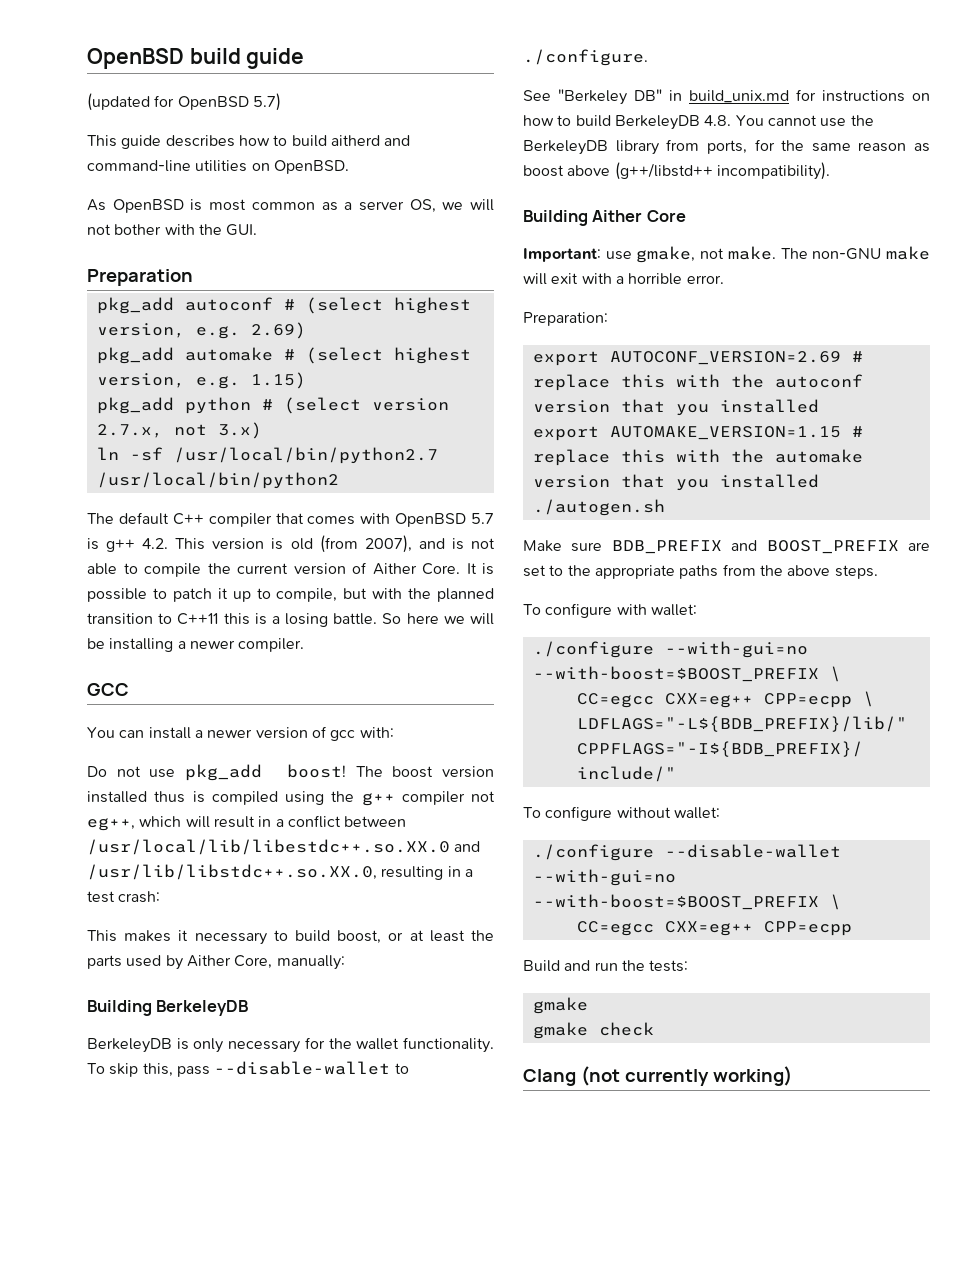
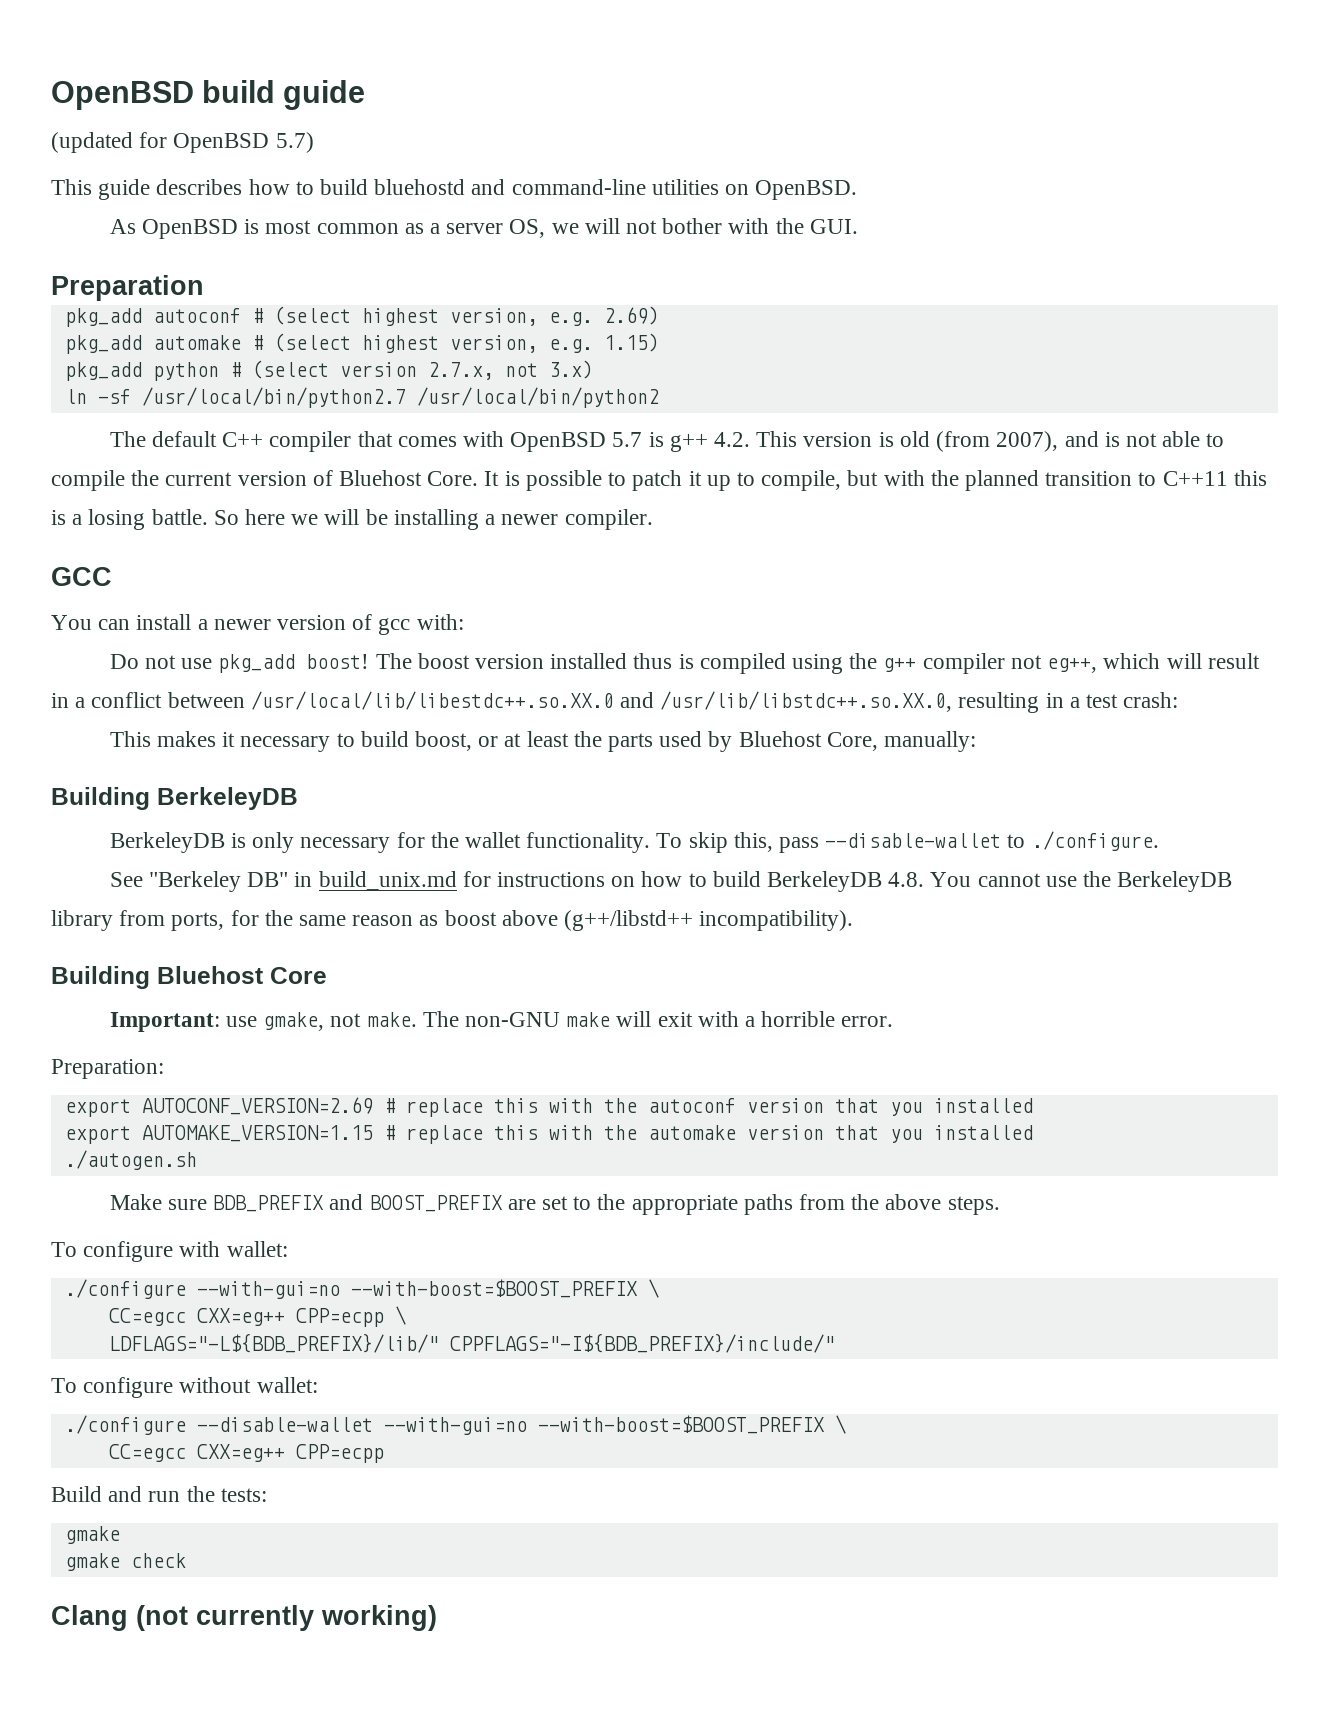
- This guide describes how to build aitherd and command-line utilities on OpenBSD.
+ This guide describes how to build bluehostd and command-line utilities on OpenBSD.
- The default C++ compiler that comes with OpenBSD 5.7 is g++ 4.2. This version is old (from 2007), and is not able to compile the current version of Aither Core.
+ The default C++ compiler that comes with OpenBSD 5.7 is g++ 4.2. This version is old (from 2007), and is not able to compile the current version of Bluehost Core.
- This makes it necessary to build boost, or at least the parts used by Aither Core, manually:
+ This makes it necessary to build boost, or at least the parts used by Bluehost Core, manually:
- Building Aither Core
+ Building Bluehost Core

